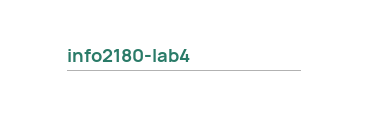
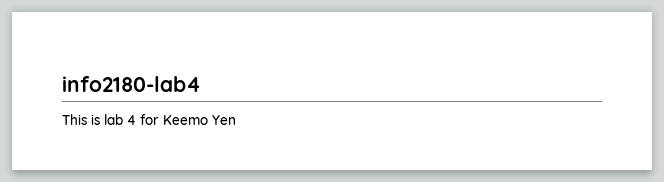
+ This is lab 4 for Keemo Yen

